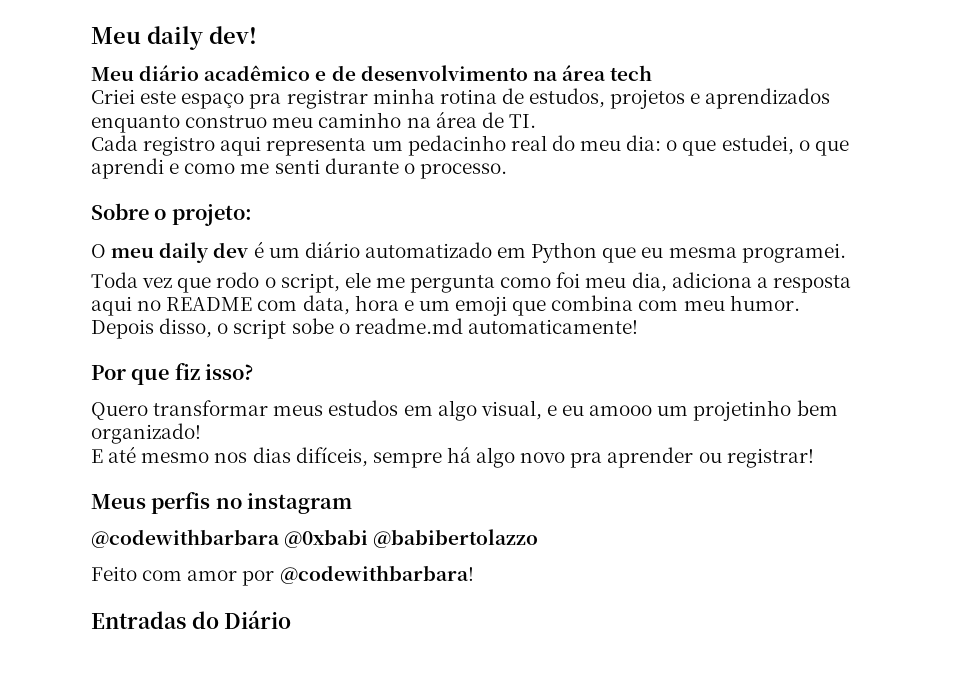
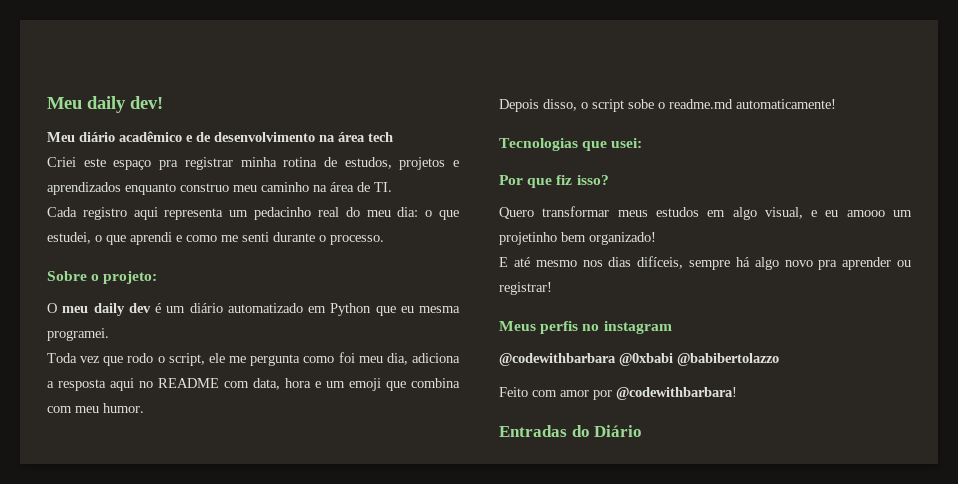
+ Tecnologias que usei:

